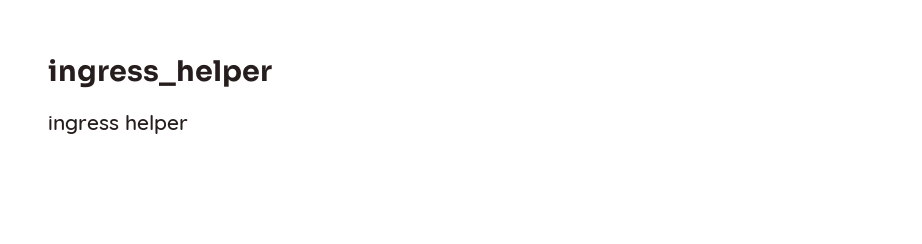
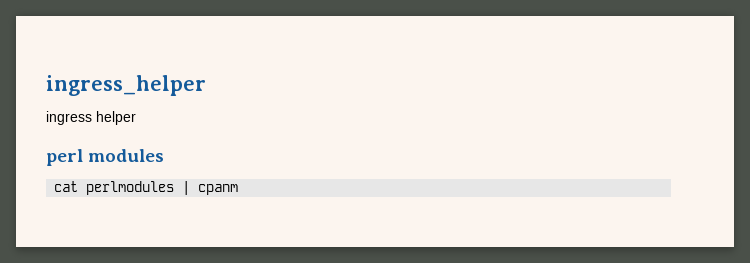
+ perl modules
+ cat perlmodules | cpanm

